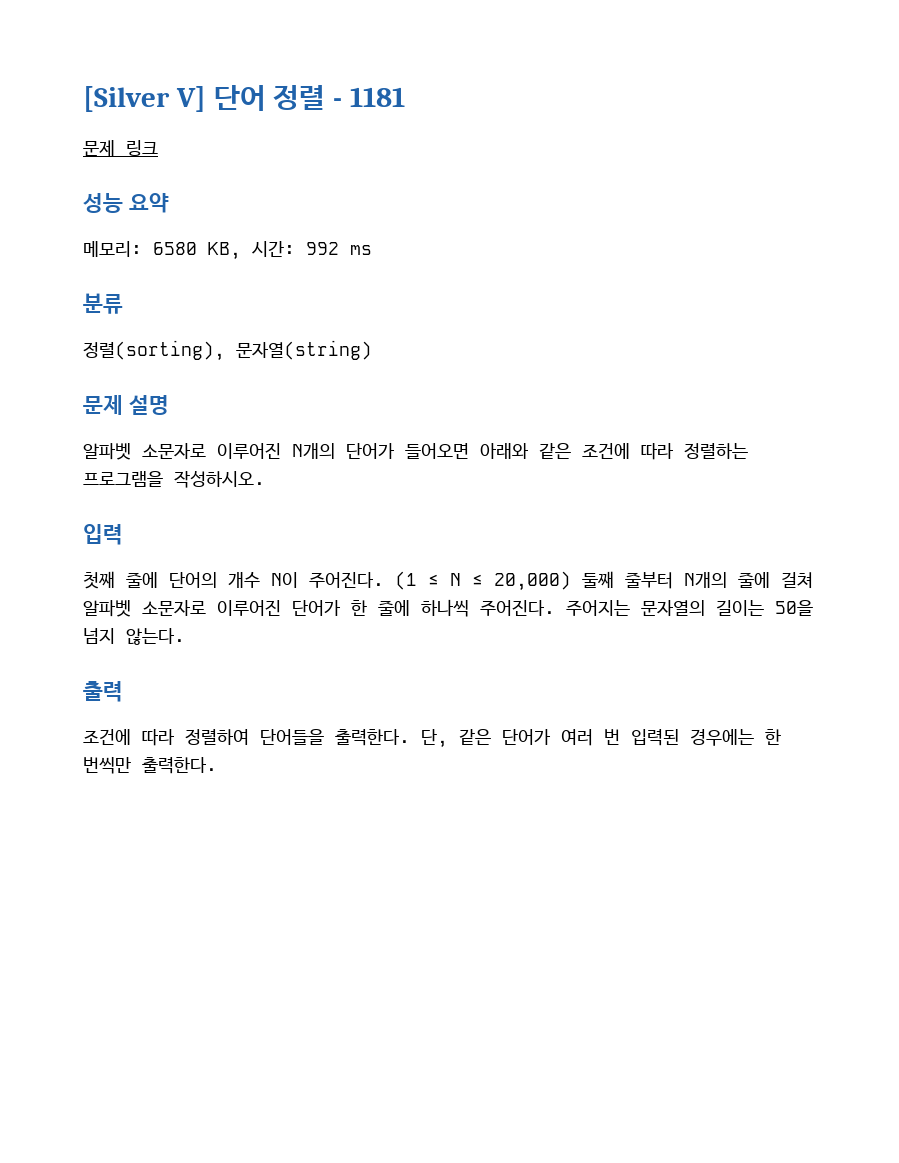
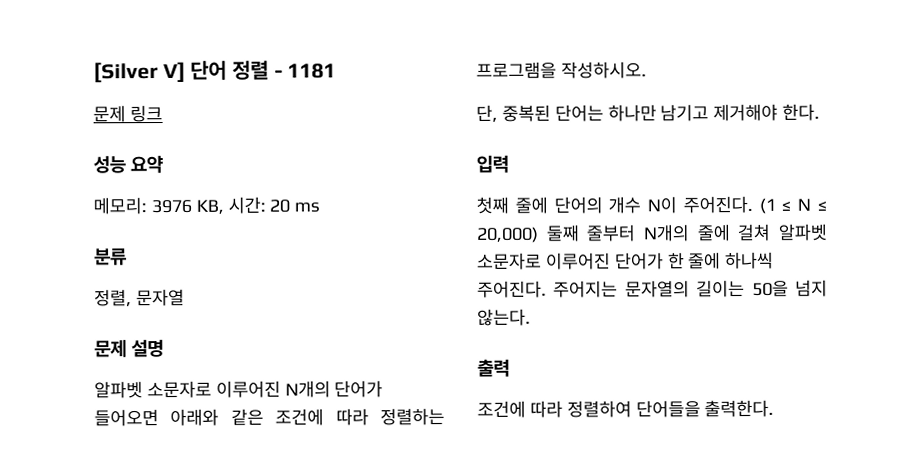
- 메모리: 6580 KB, 시간: 992 ms
+ 메모리: 3976 KB, 시간: 20 ms
- 정렬(sorting), 문자열(string)
+ 정렬, 문자열
+ 단, 중복된 단어는 하나만 남기고 제거해야 한다.
- 단, 같은 단어가 여러 번 입력된 경우에는 한 번씩만 출력한다.

